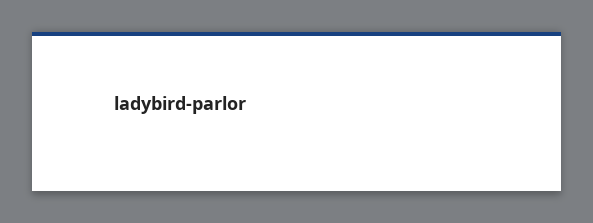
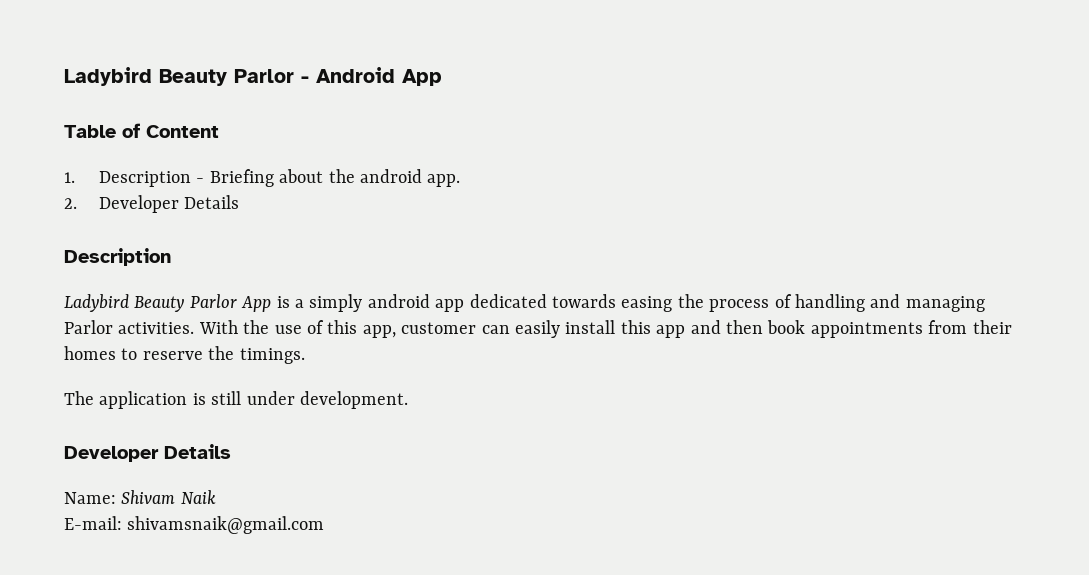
- ladybird-parlor
+ Ladybird Beauty Parlor - Android App
+ Table of Content
+ 1. Description - Briefing about the android app.
+ 2. Developer Details
+ Description
+ Ladybird Beauty Parlor App is a simply android app dedicated towards easing the process of handling and managing Parlor activities. With the use of this app, customer can easily install this app and then book appointments from their homes to reserve the timings.
+ The application is still under development.
+ Developer Details
+ Name: Shivam Naik
+ E-mail: shivamsnaik@gmail.com

